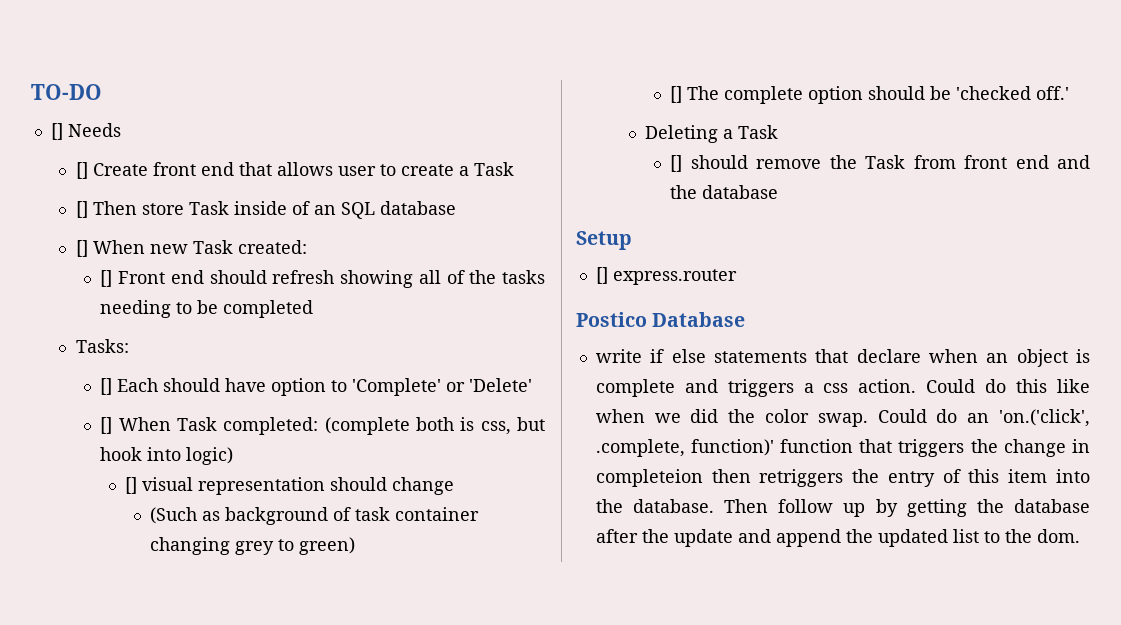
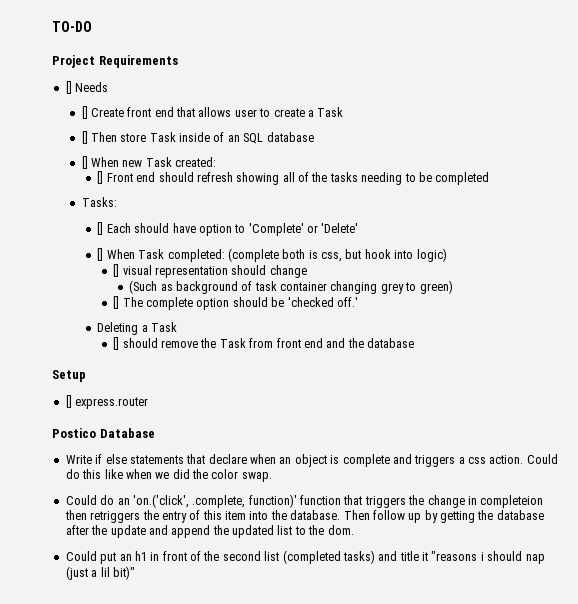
+ Project Requirements
- write if else statements that declare when an object is complete and triggers a css action.
+ Write if else statements that declare when an object is complete and triggers a css action.
- Could do this like when we did the color swap. Could do an 'on.('click', .complete, function)' function that triggers the change in completeion then retriggers the entry of this item into the database.
+ Could do this like when we did the color swap.
+ Could do an 'on.('click', .complete, function)' function that triggers the change in completeion then retriggers the entry of this item into the database.
+ Could put an h1 in front of the second list (completed tasks) and title it "reasons i should nap (just a lil bit)"

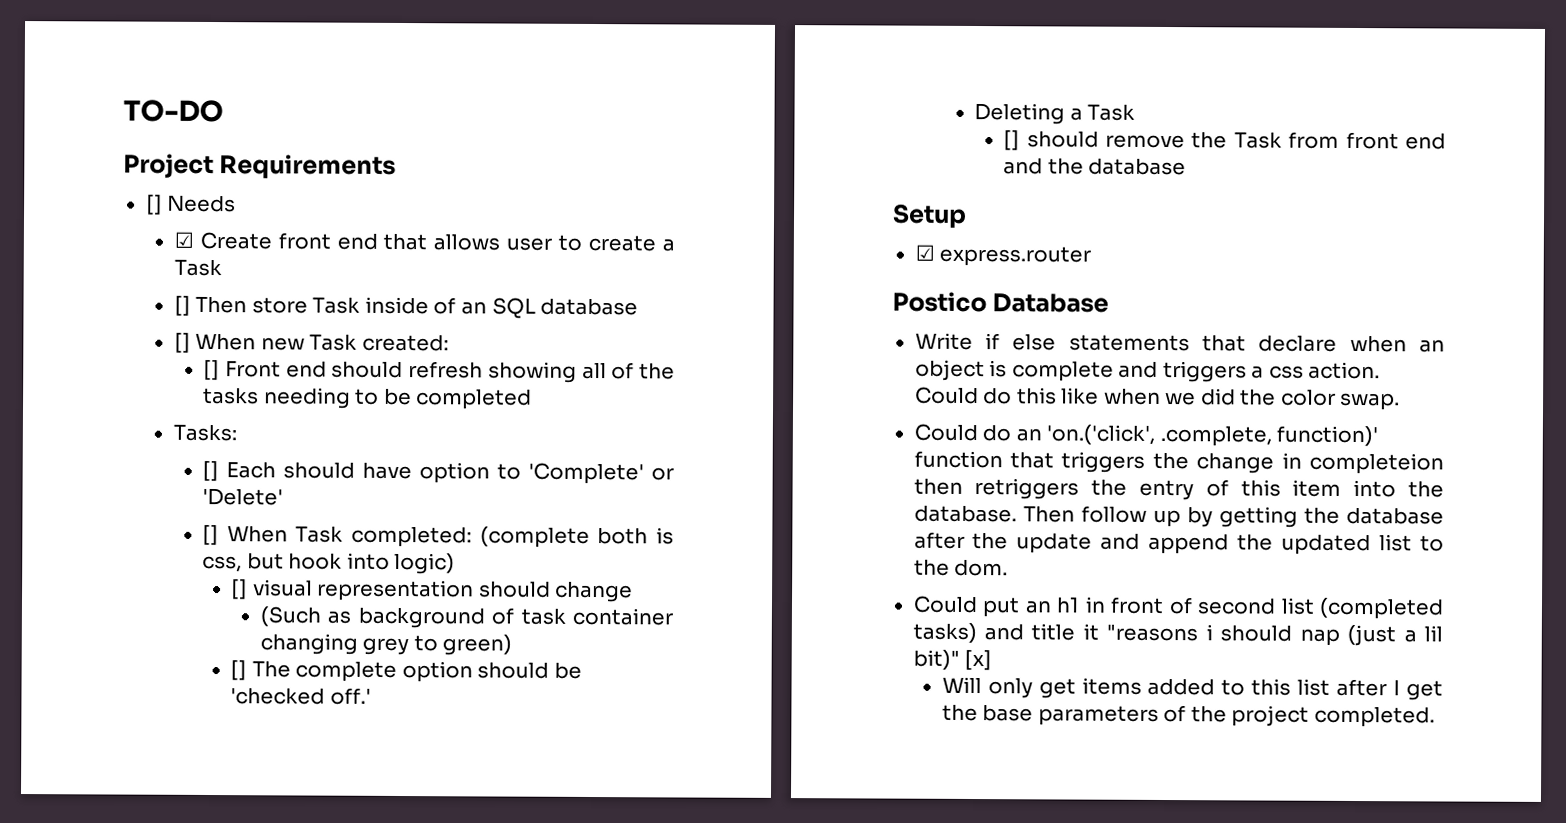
- [] Create front end that allows user to create a Task
+ ☑ Create front end that allows user to create a Task
- [] express.router
+ ☑ express.router
- Could put an h1 in front of the second list (completed tasks) and title it "reasons i should nap (just a lil bit)"
+ Could put an h1 in front of second list (completed tasks) and title it "reasons i should nap (just a lil bit)" [x]
+ Will only get items added to this list after I get the base parameters of the project completed.

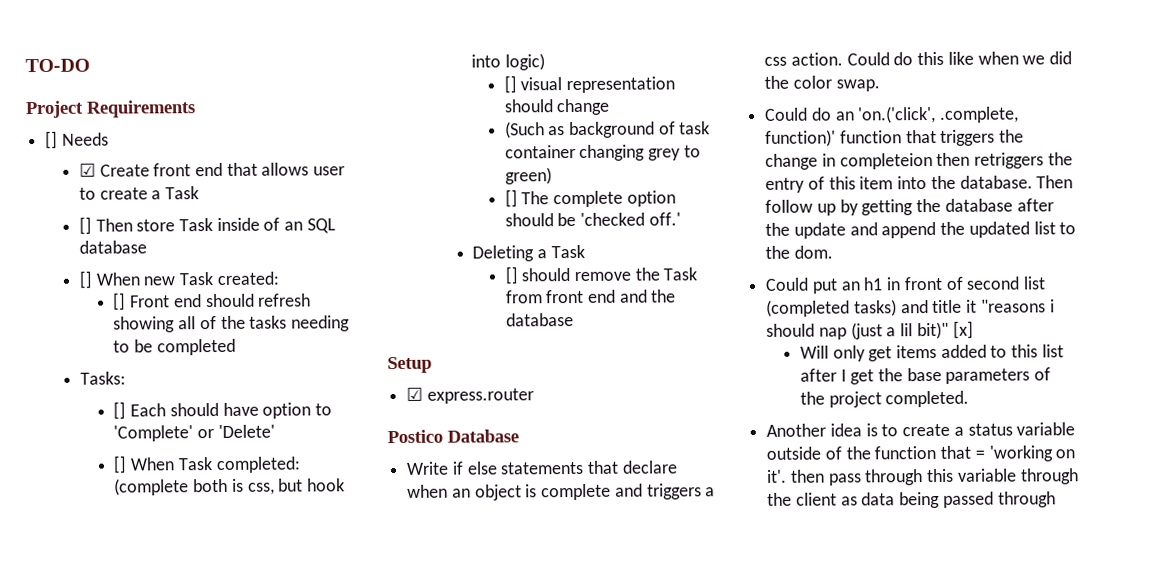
+ Another idea is to create a status variable outside of the function that = 'working on it'. then pass through this variable through the client as data being passed through

